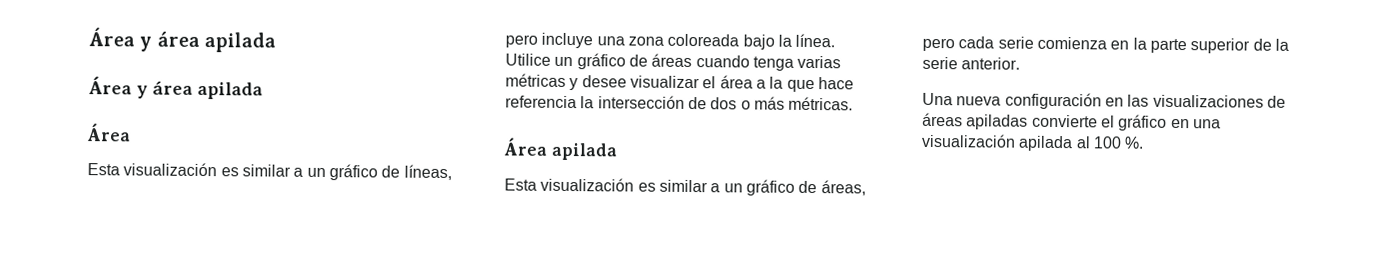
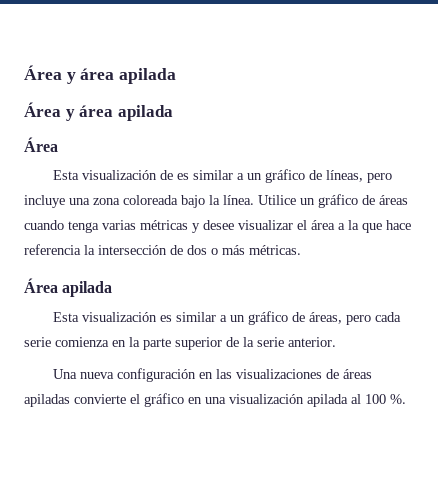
- Esta visualización es similar a un gráfico de líneas, pero incluye una zona coloreada bajo la línea.
+ Esta visualización de es similar a un gráfico de líneas, pero incluye una zona coloreada bajo la línea.

